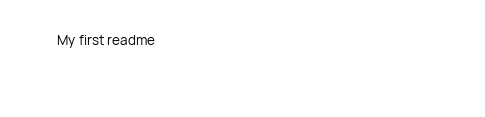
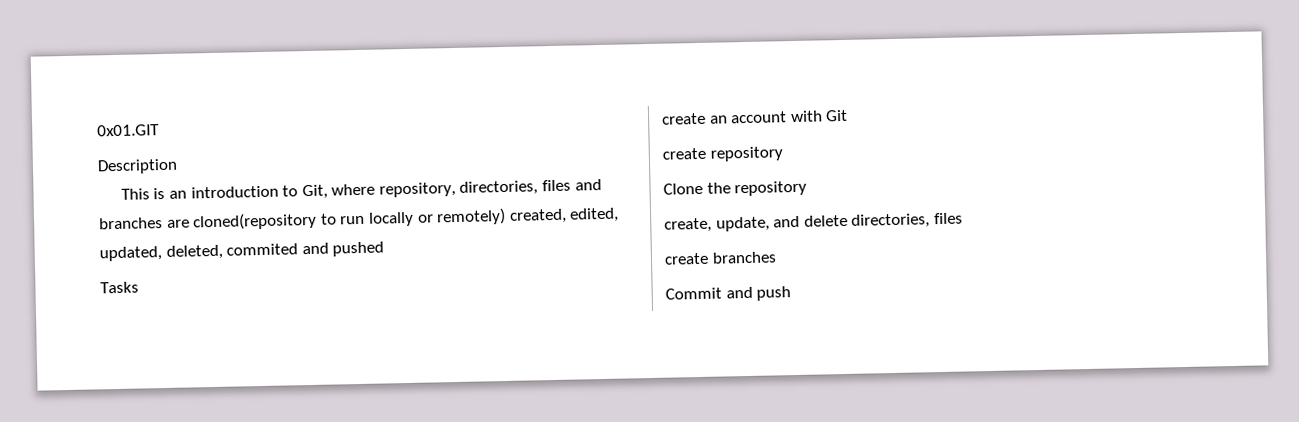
- My first readme
+ 0x01.GIT
+ Description
+ This is an introduction to Git, where repository, directories, files and branches are cloned(repository to run locally or remotely) created, edited, updated, deleted, commited and pushed
+ Tasks
+ create an account with Git
+ create repository
+ Clone the repository
+ create, update, and delete directories, files
+ create branches
+ Commit and push

